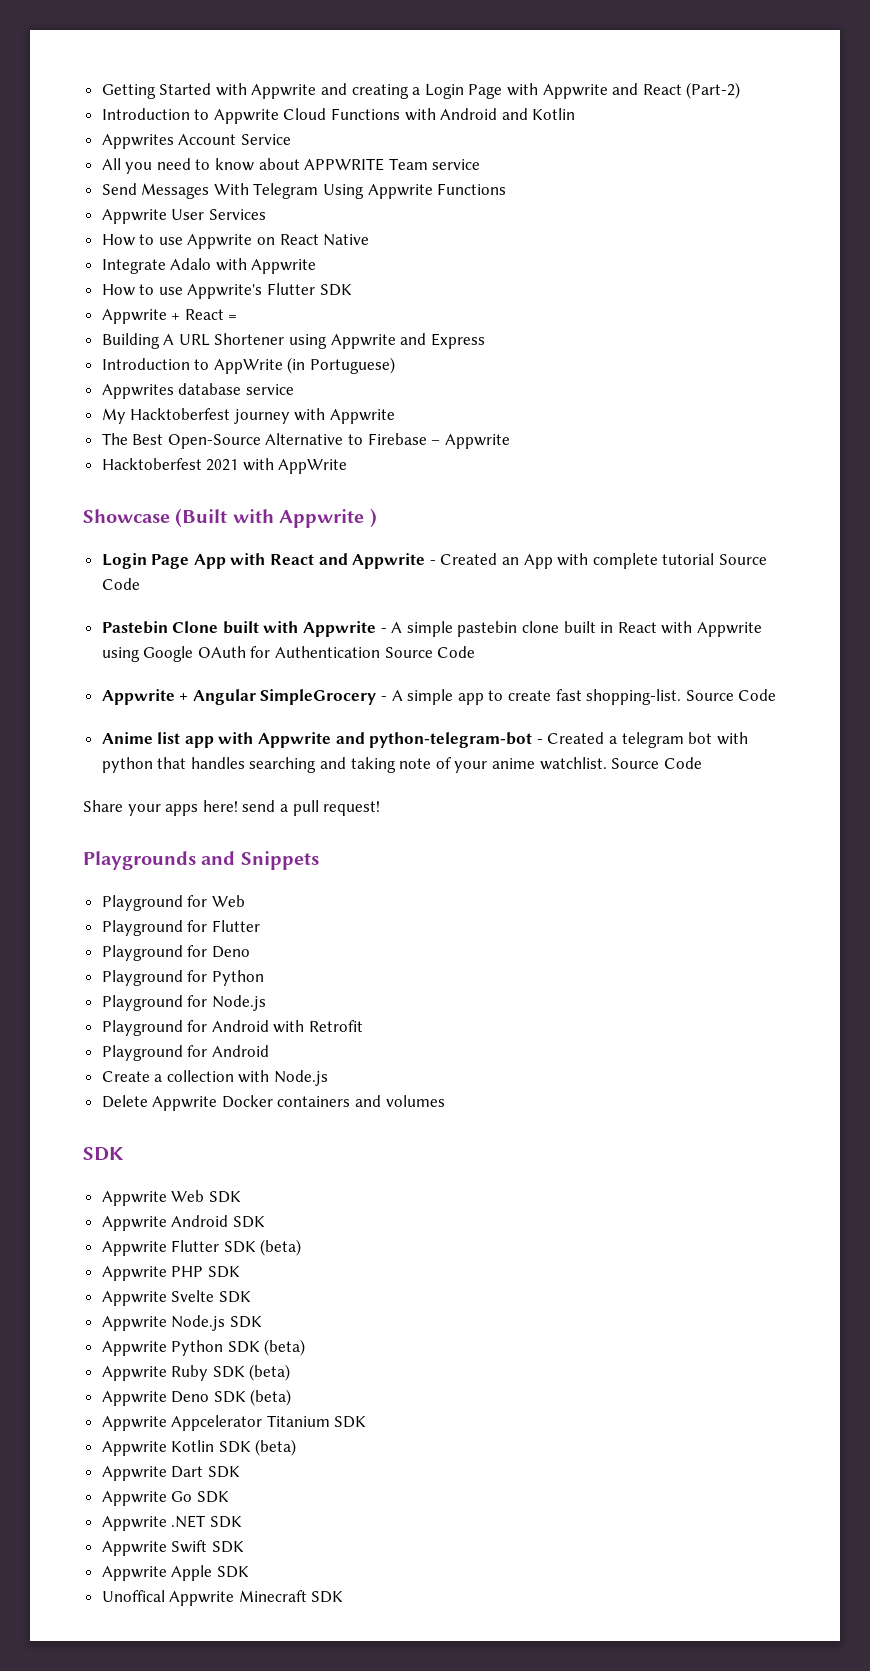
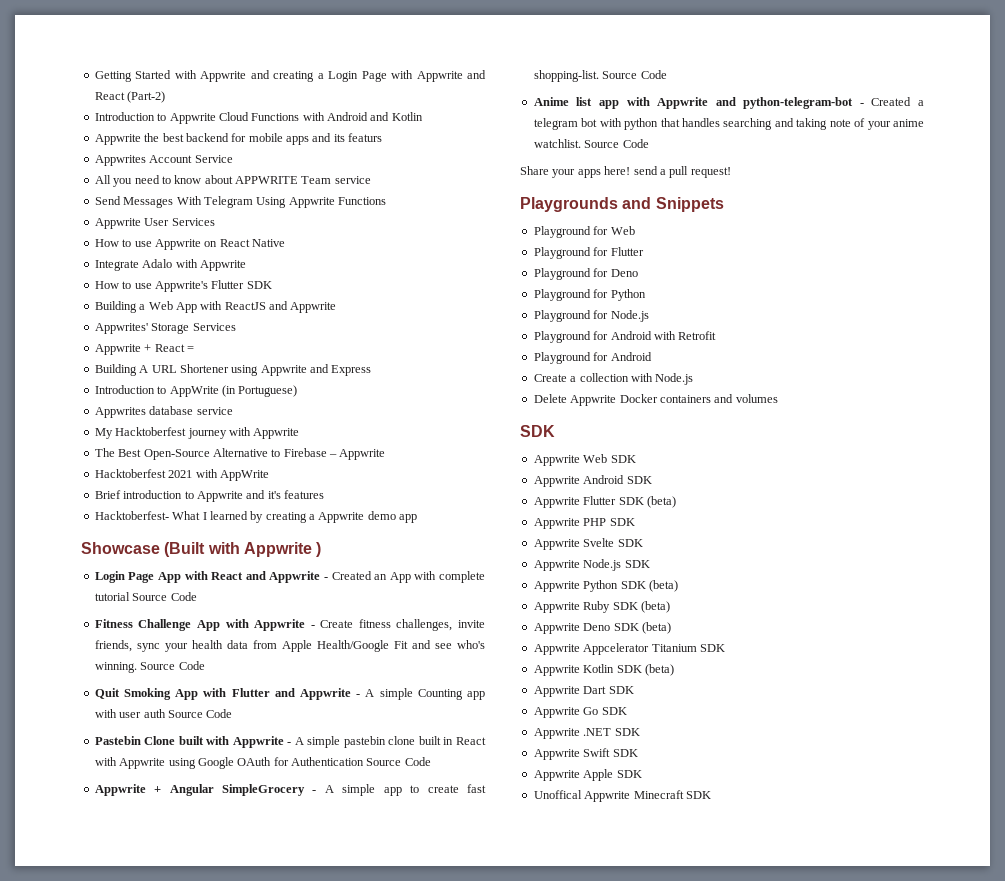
+ Appwrite the best backend for mobile apps and its featurs
+ Building a Web App with ReactJS and Appwrite
+ Appwrites' Storage Services
+ Brief introduction to Appwrite and it's features
+ Hacktoberfest- What I learned by creating a Appwrite demo app
+ Fitness Challenge App with Appwrite - Create fitness challenges, invite friends, sync your health data from Apple Health/Google Fit and see who's winning. Source Code
+ Quit Smoking App with Flutter and Appwrite - A simple Counting app with user auth Source Code

